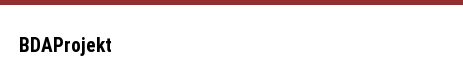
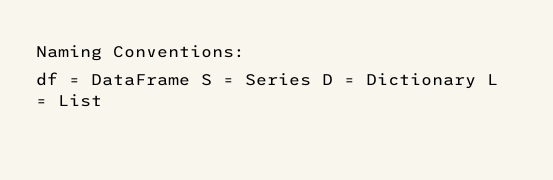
- BDAProjekt
+ Naming Conventions:
+ df = DataFrame S = Series D = Dictionary L = List

